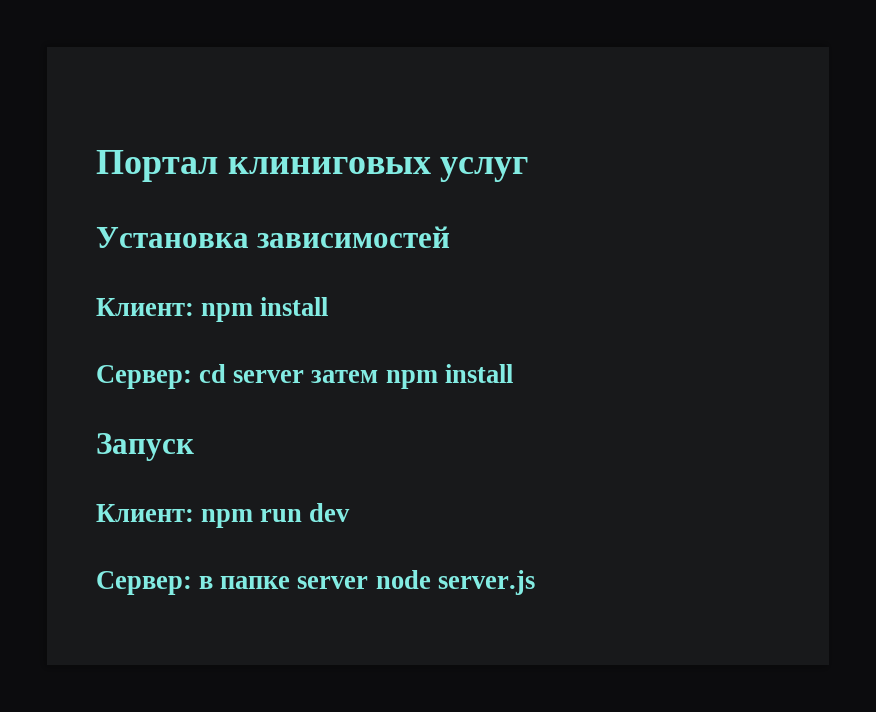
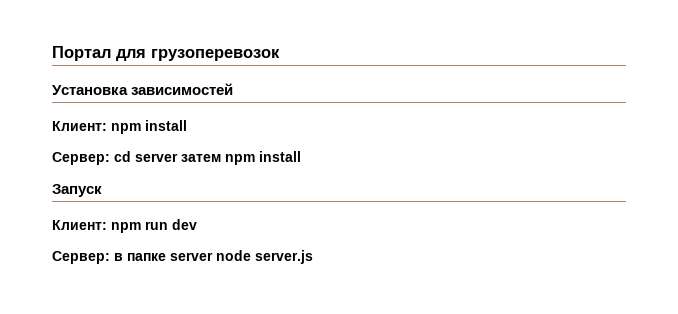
- Портал клиниговых услуг
+ Портал для грузоперевозок

